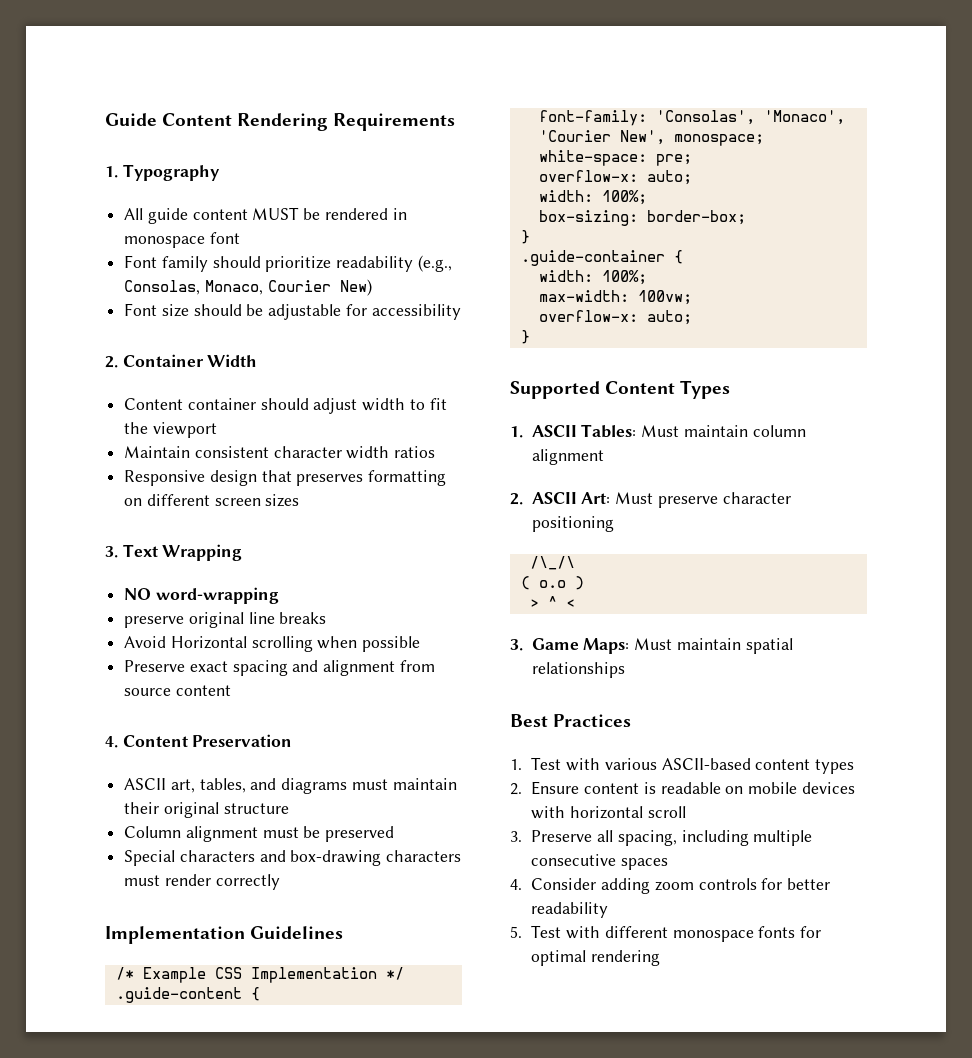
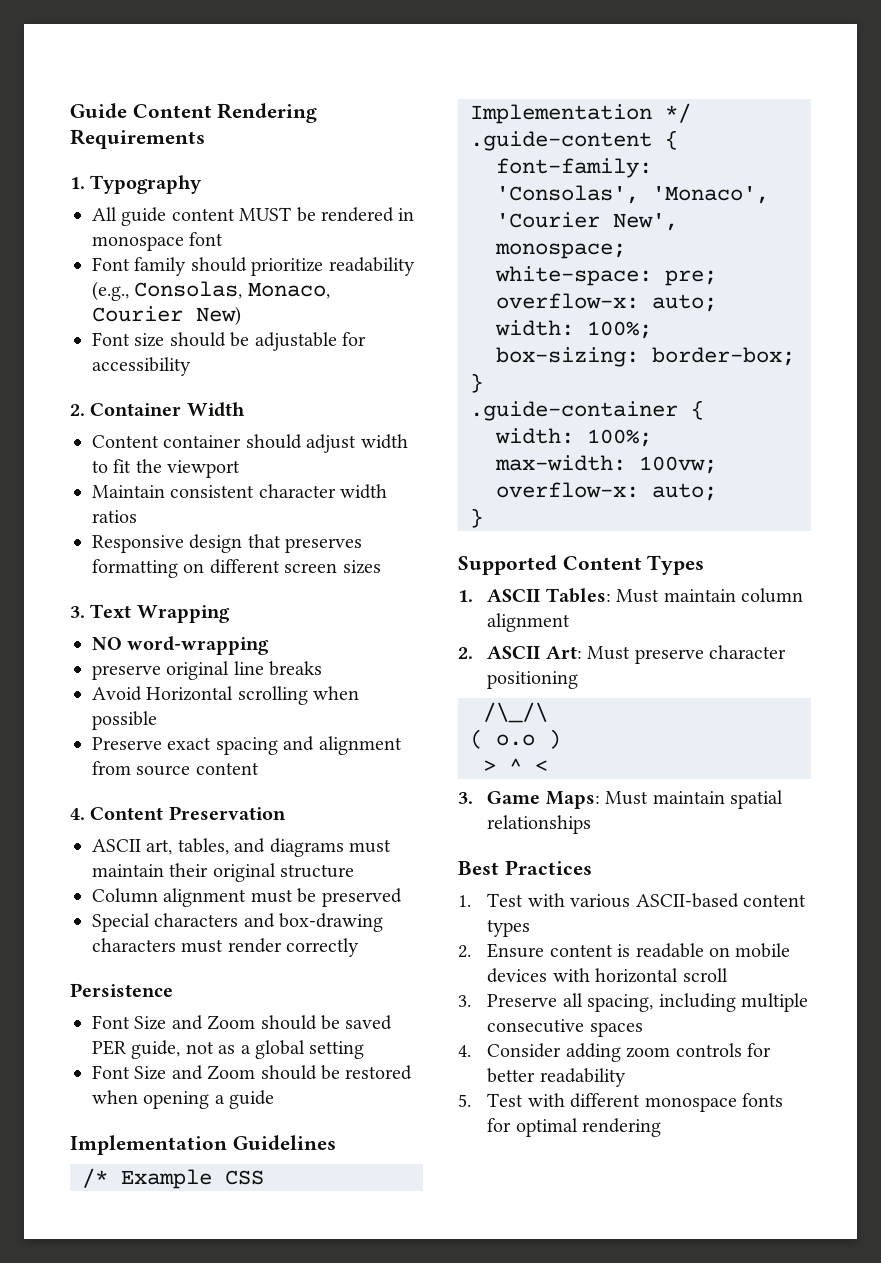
+ Persistence
+ Font Size and Zoom should be saved PER guide, not as a global setting
+ Font Size and Zoom should be restored when opening a guide

